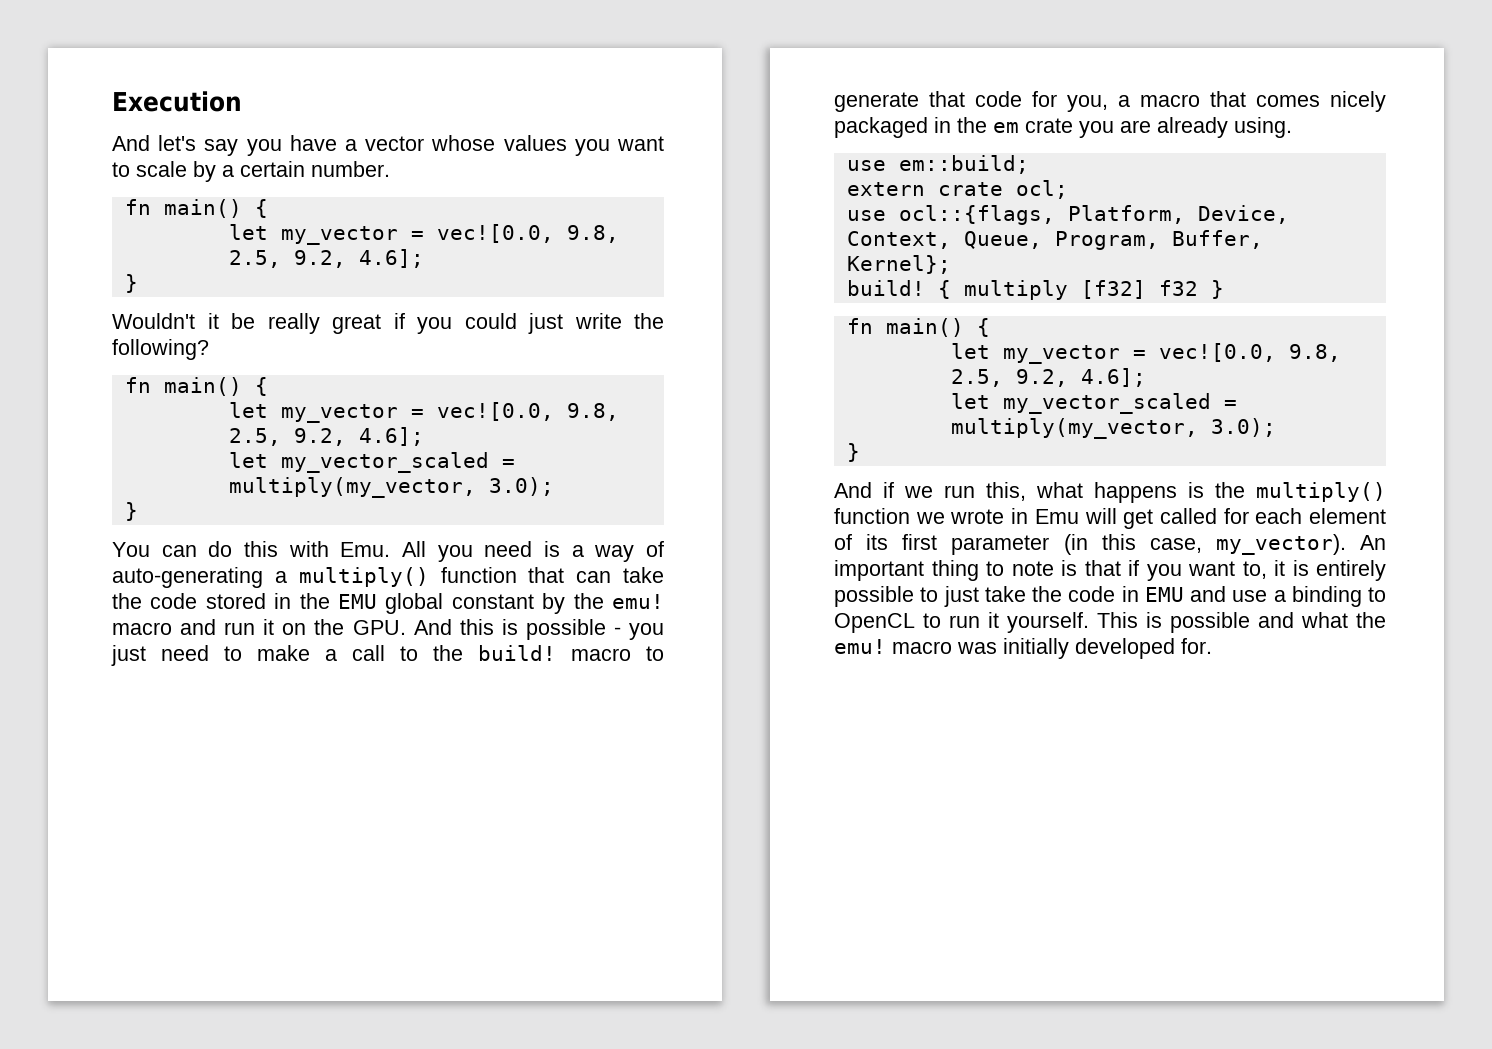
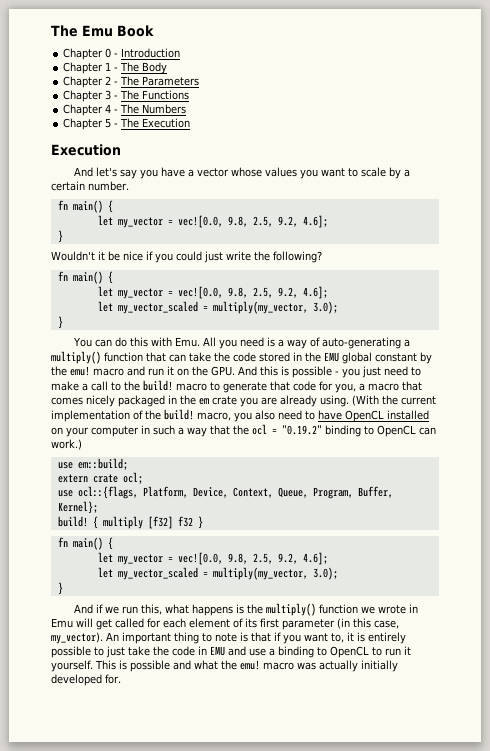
+ The Emu Book
+ Chapter 0 - Introduction
+ Chapter 1 - The Body
+ Chapter 2 - The Parameters
+ Chapter 3 - The Functions
+ Chapter 4 - The Numbers
+ Chapter 5 - The Execution
- Wouldn't it be really great if you could just write the following?
+ Wouldn't it be nice if you could just write the following?
+ (With the current implementation of the build! macro, you also need to have OpenCL installed on your computer in such a way that the ocl = "0.19.2" binding to OpenCL can work.)
- This is possible and what the emu! macro was initially developed for.
+ This is possible and what the emu! macro was actually initially developed for.

